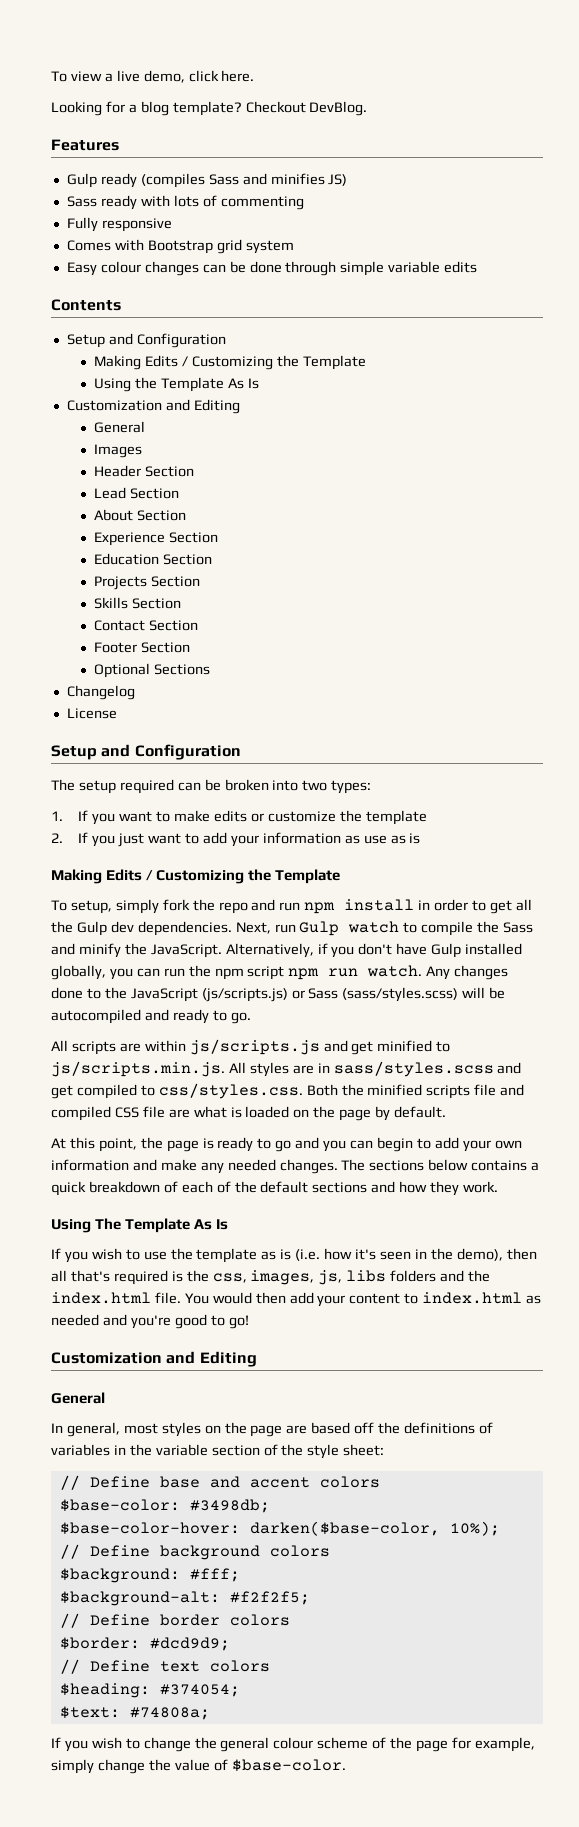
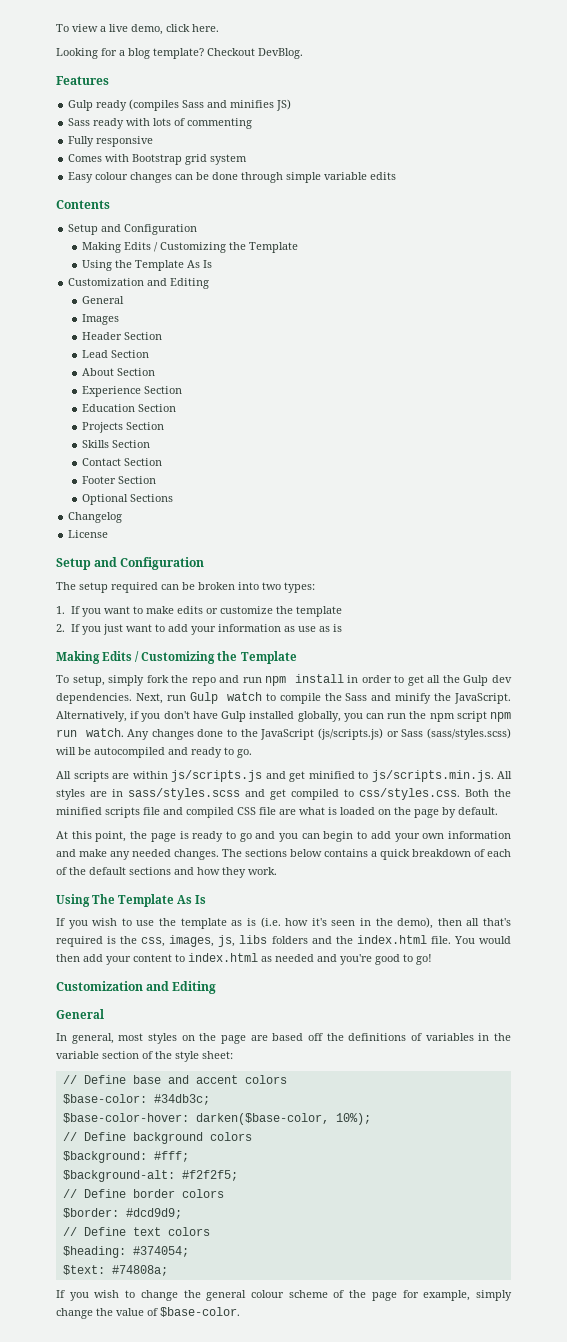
- $base-color: #3498db;
+ $base-color: #34db3c;

